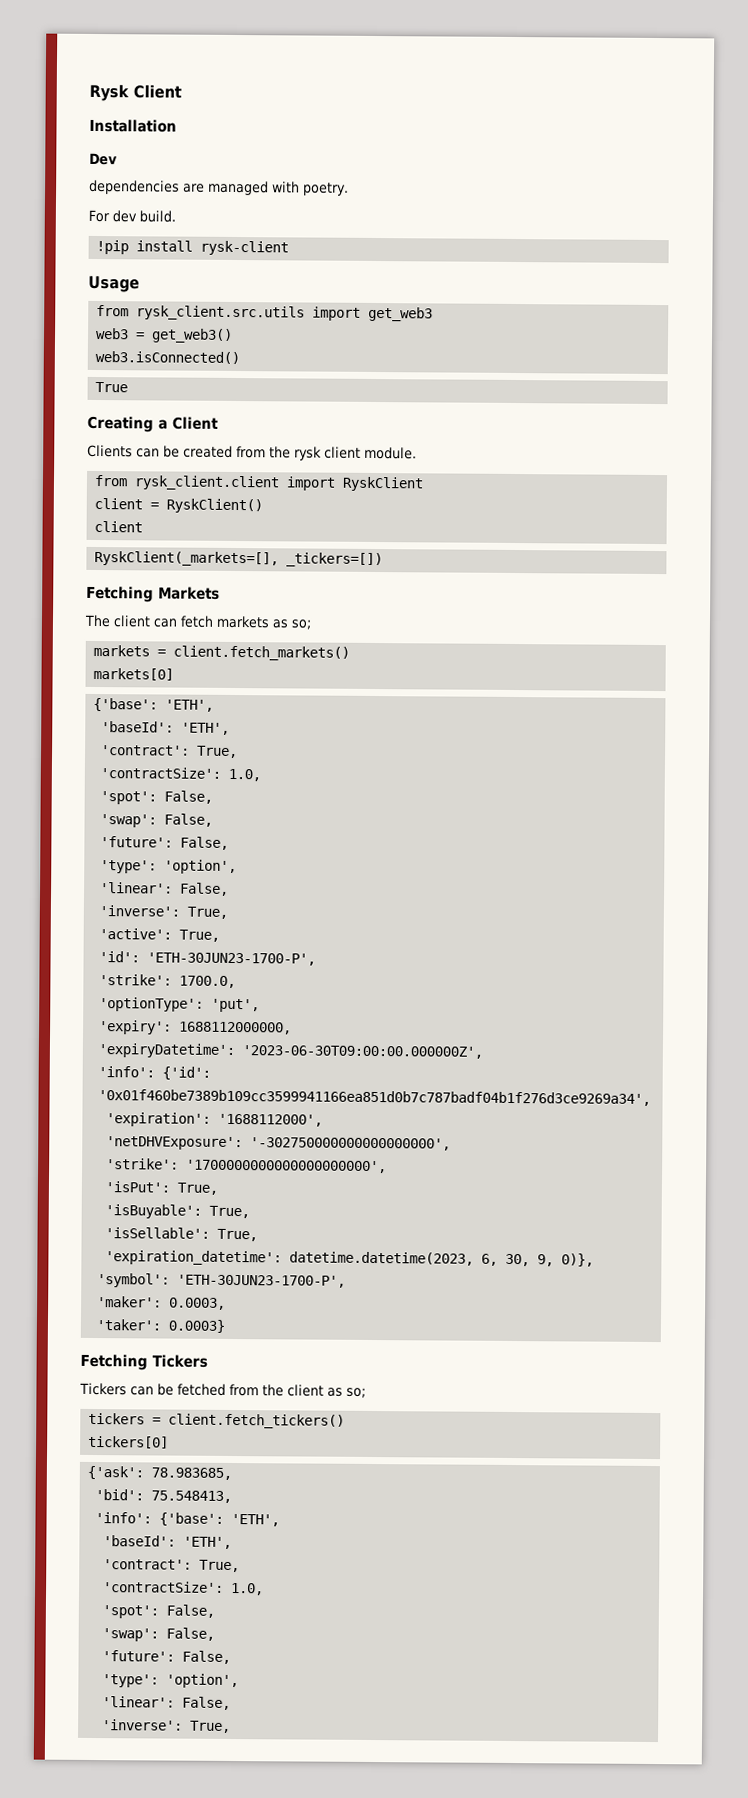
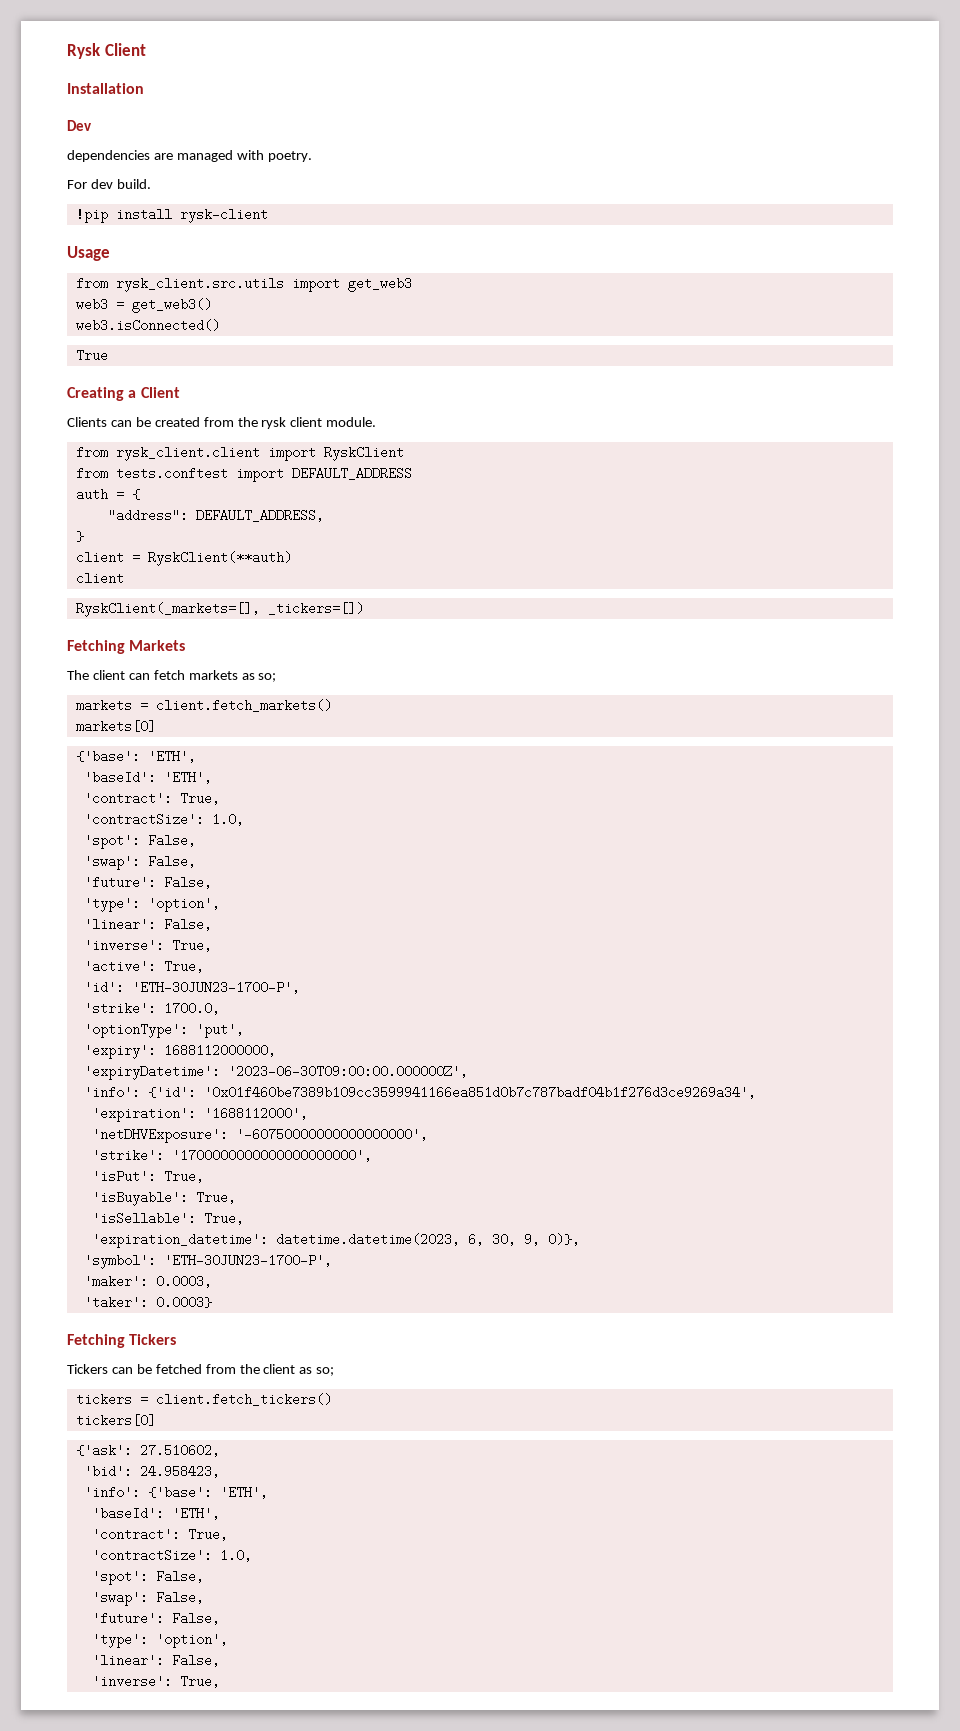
+ from tests.conftest import DEFAULT_ADDRESS
+ auth = {
+ "address": DEFAULT_ADDRESS,
+ }
- client = RyskClient()
+ client = RyskClient(**auth)
- 'netDHVExposure': '-302750000000000000000',
+ 'netDHVExposure': '-60750000000000000000',
- {'ask': 78.983685,
+ {'ask': 27.510602,
- 'bid': 75.548413,
+ 'bid': 24.958423,

